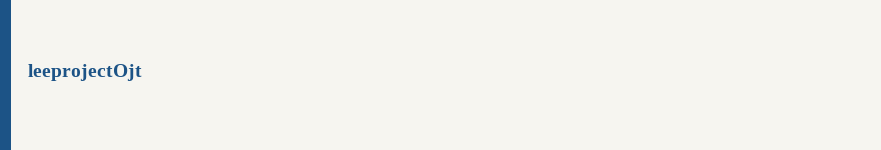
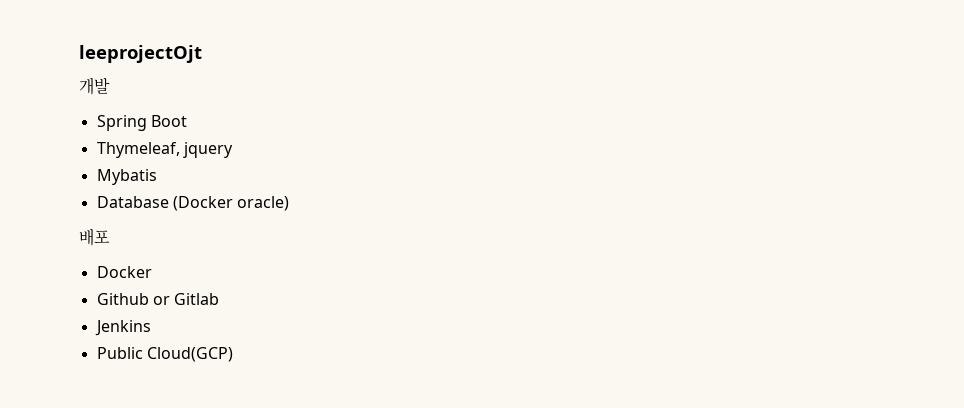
+ 개발
+ Spring Boot
+ Thymeleaf, jquery
+ Mybatis
+ Database (Docker oracle)
+ 배포
+ Docker
+ Github or Gitlab
+ Jenkins
+ Public Cloud(GCP)

